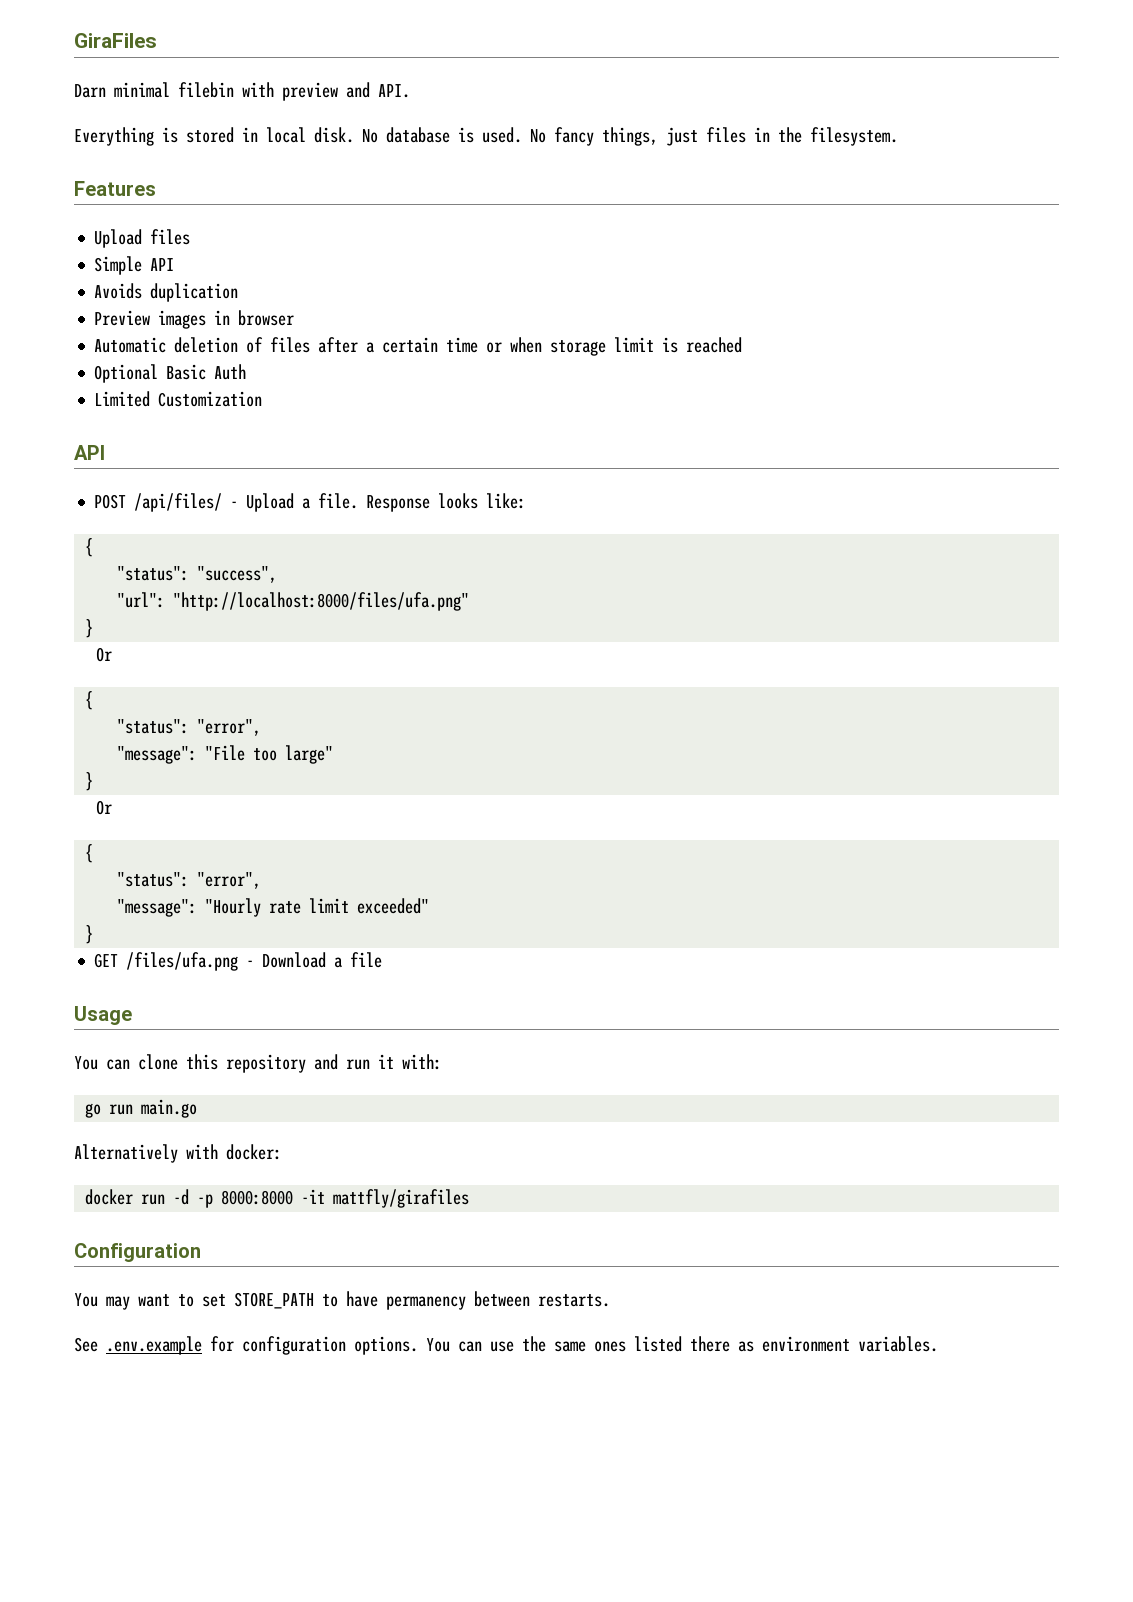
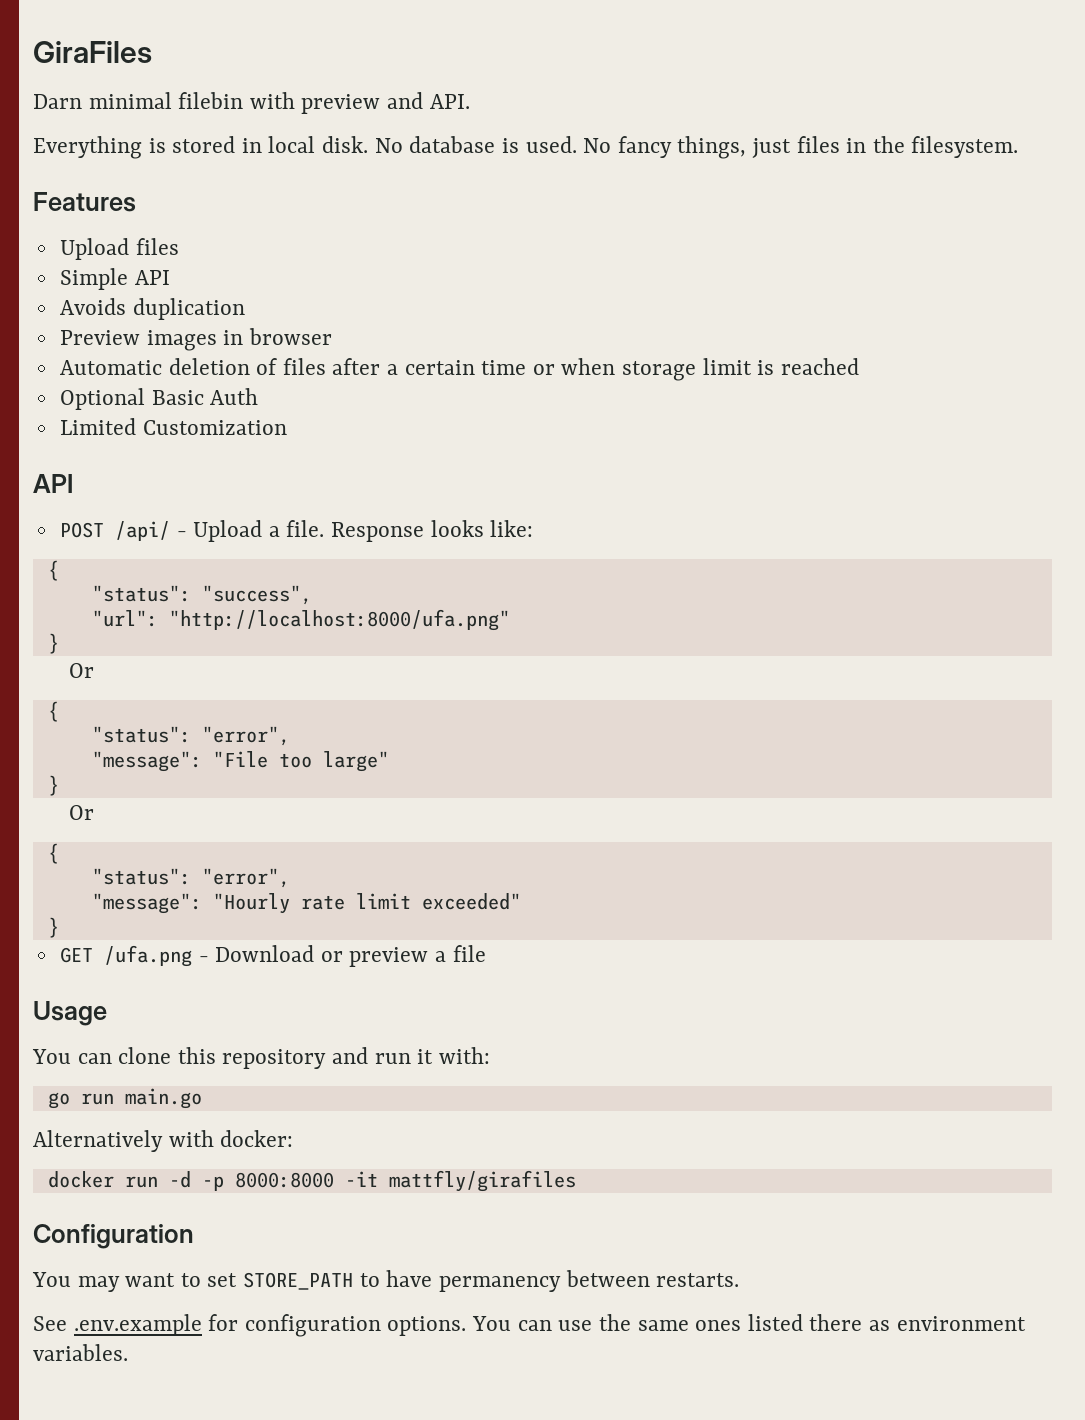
- POST /api/files/ - Upload a file.
+ POST /api/ - Upload a file.
- "url": "http://localhost:8000/files/ufa.png"
+ "url": "http://localhost:8000/ufa.png"
- GET /files/ufa.png - Download a file
+ GET /ufa.png - Download or preview a file

